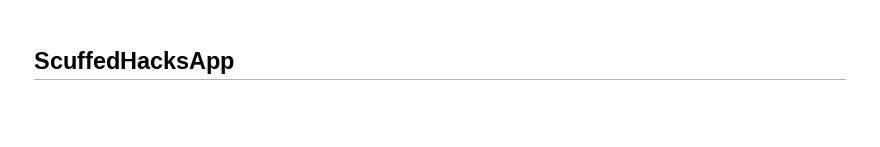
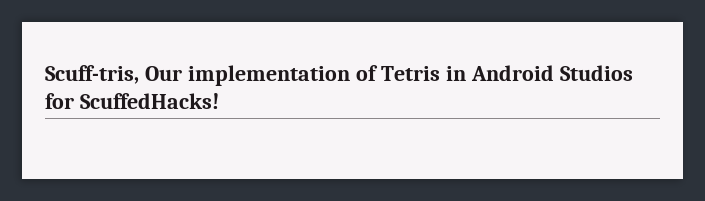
- ScuffedHacksApp
+ Scuff-tris, Our implementation of Tetris in Android Studios for ScuffedHacks!

